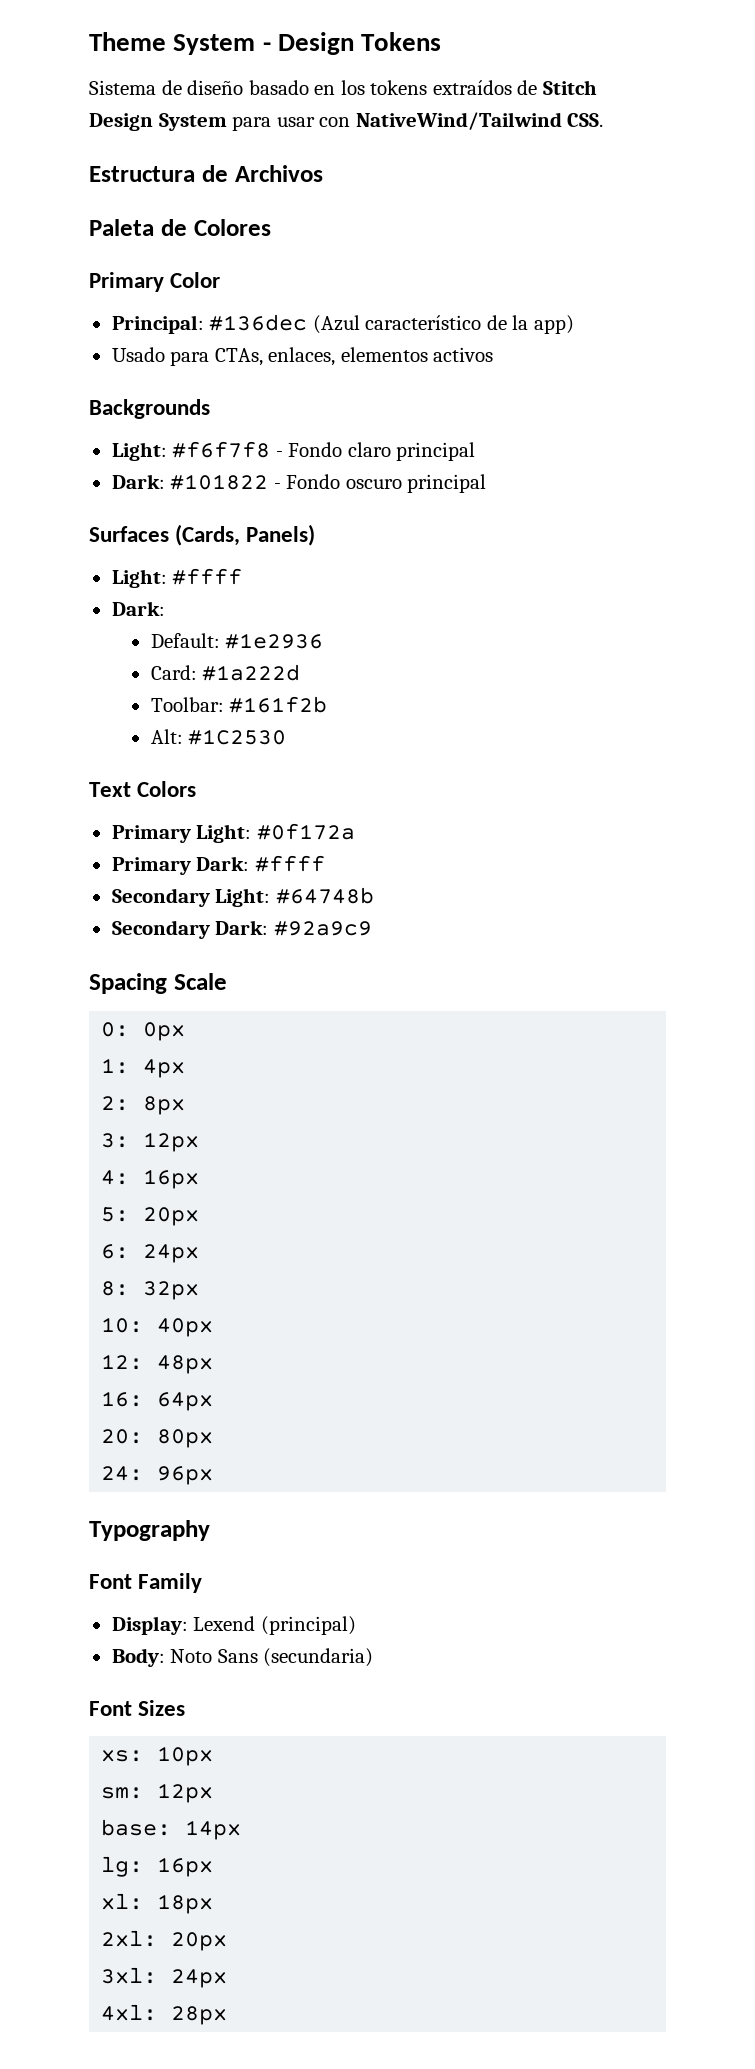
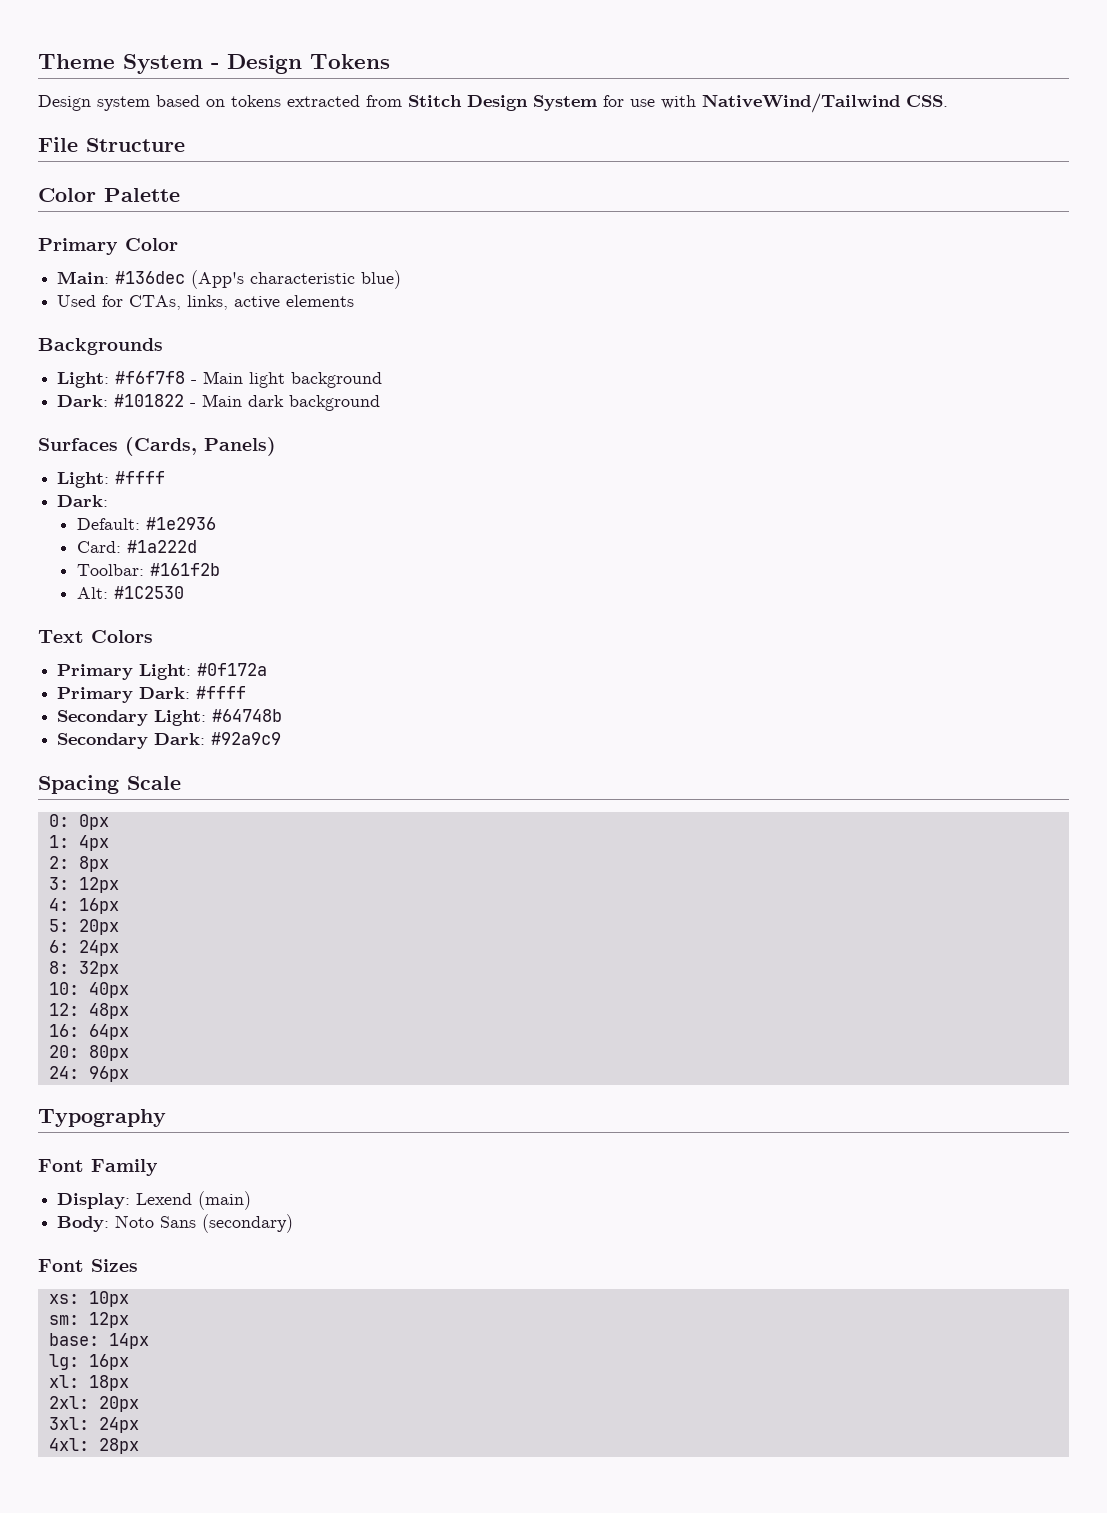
- Sistema de diseño basado en los tokens extraídos de Stitch Design System para usar con NativeWind/Tailwind CSS.
- Estructura de Archivos
- Paleta de Colores
+ Design system based on tokens extracted from Stitch Design System for use with NativeWind/Tailwind CSS.
+ File Structure
+ Color Palette
  Primary Color
- Principal: #136dec (Azul característico de la app)
- Usado para CTAs, enlaces, elementos activos
+ Main: #136dec (App's characteristic blue)
+ Used for CTAs, links, active elements
- Light: #f6f7f8 - Fondo claro principal
+ Light: #f6f7f8 - Main light background
- Dark: #101822 - Fondo oscuro principal
+ Dark: #101822 - Main dark background
- Display: Lexend (principal)
+ Display: Lexend (main)
- Body: Noto Sans (secundaria)
+ Body: Noto Sans (secondary)

